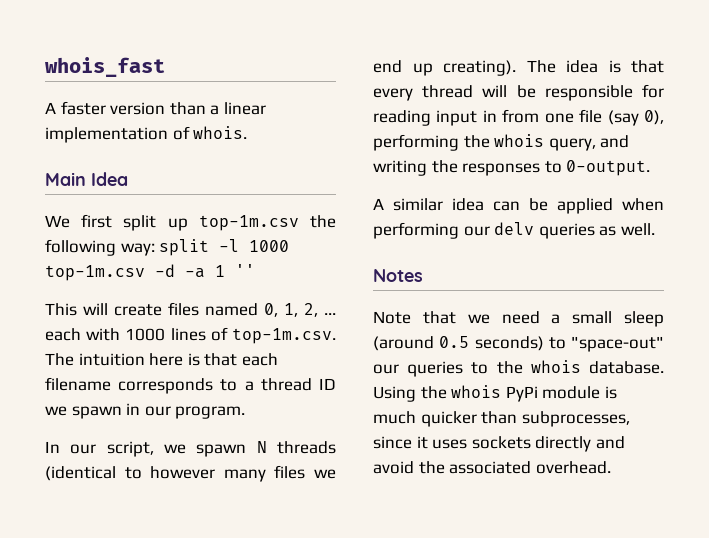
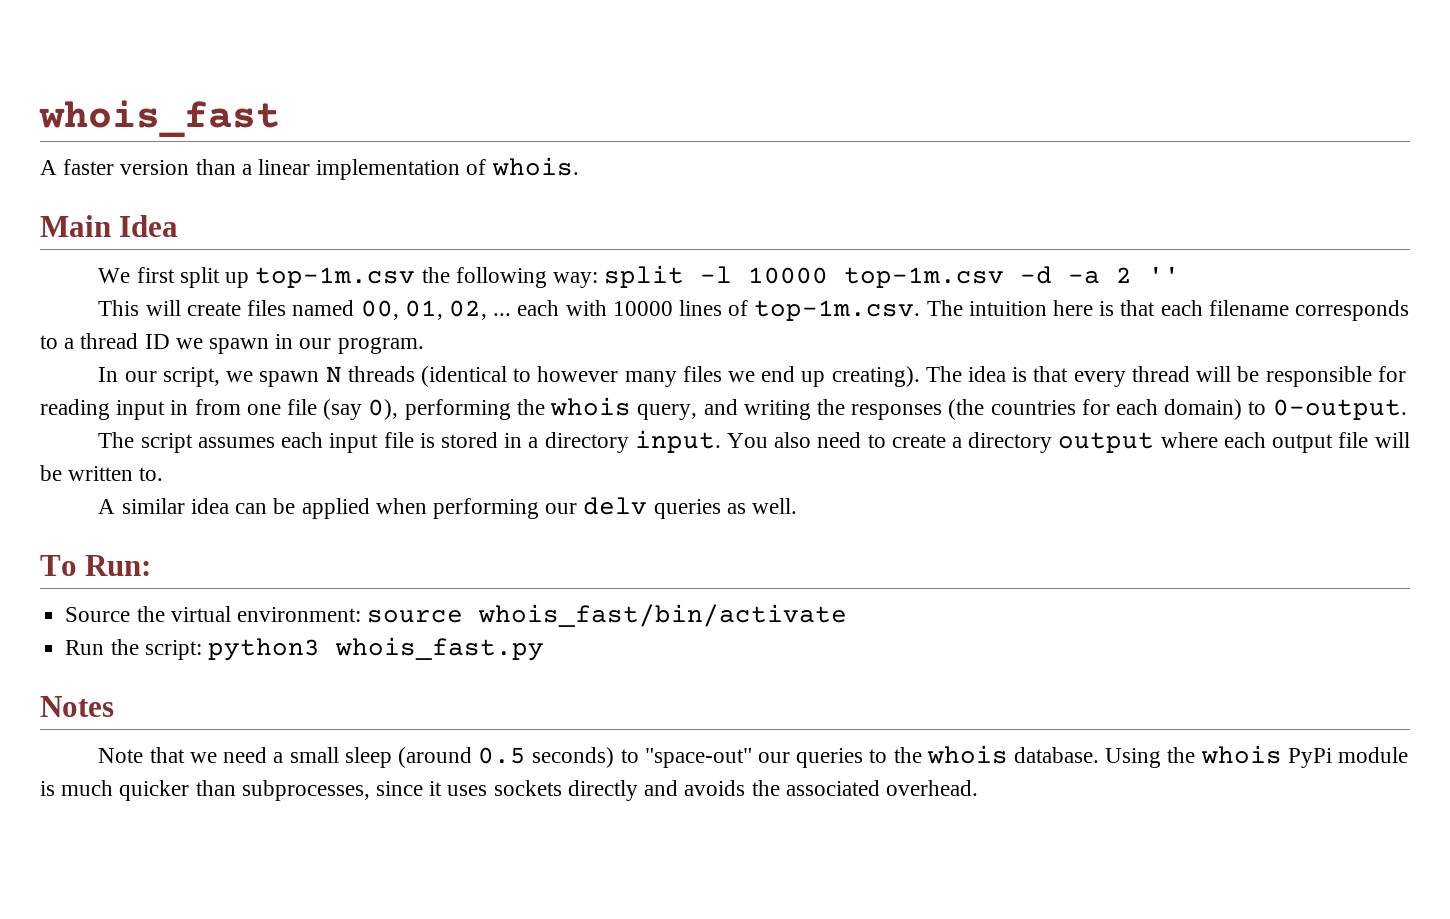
- We first split up top-1m.csv the following way: split -l 1000 top-1m.csv -d -a 1 ''
+ We first split up top-1m.csv the following way: split -l 10000 top-1m.csv -d -a 2 ''
- This will create files named 0, 1, 2, ... each with 1000 lines of top-1m.csv. The intuition here is that each filename corresponds to a thread ID we spawn in our program.
+ This will create files named 00, 01, 02, ... each with 10000 lines of top-1m.csv. The intuition here is that each filename corresponds to a thread ID we spawn in our program.
- The idea is that every thread will be responsible for reading input in from one file (say 0), performing the whois query, and writing the responses to 0-output.
+ The idea is that every thread will be responsible for reading input in from one file (say 0), performing the whois query, and writing the responses (the countries for each domain) to 0-output.
+ The script assumes each input file is stored in a directory input. You also need to create a directory output where each output file will be written to.
+ To Run:
+ Source the virtual environment: source whois_fast/bin/activate
+ Run the script: python3 whois_fast.py
- Using the whois PyPi module is much quicker than subprocesses, since it uses sockets directly and avoid the associated overhead.
+ Using the whois PyPi module is much quicker than subprocesses, since it uses sockets directly and avoids the associated overhead.

